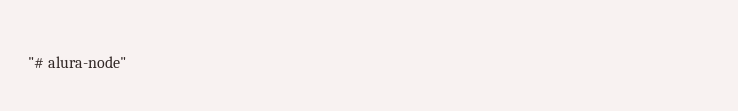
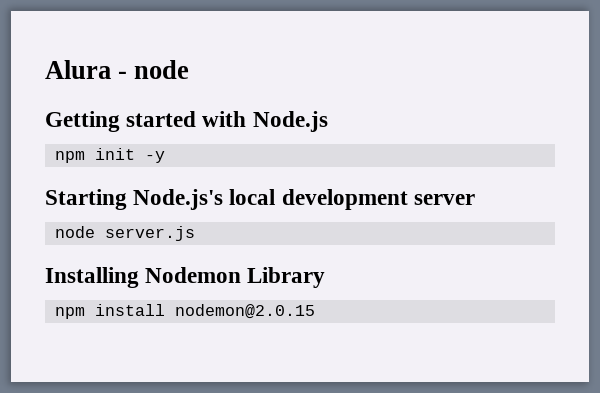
- "# alura-node"
+ Alura - node
+ Getting started with Node.js
+ npm init -y
+ Starting Node.js's local development server
+ node server.js
+ Installing Nodemon Library
+ npm install nodemon@2.0.15

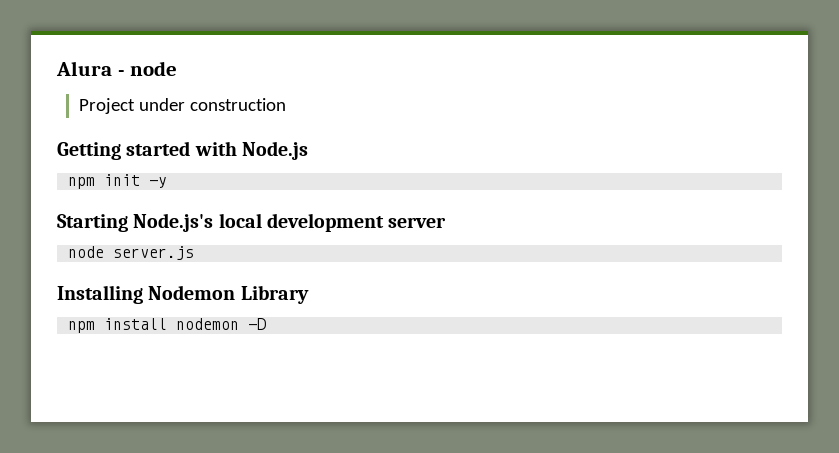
+ Project under construction
- npm install nodemon@2.0.15
+ npm install nodemon -D

